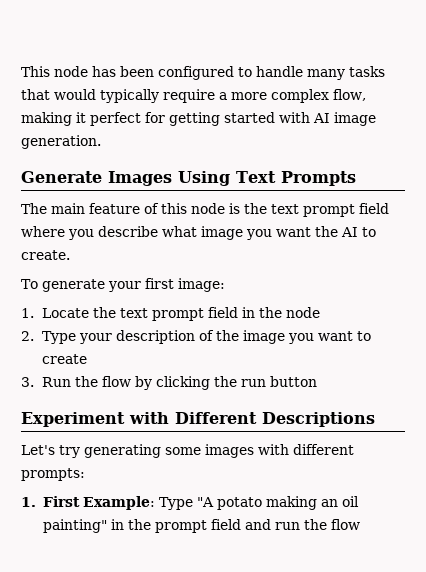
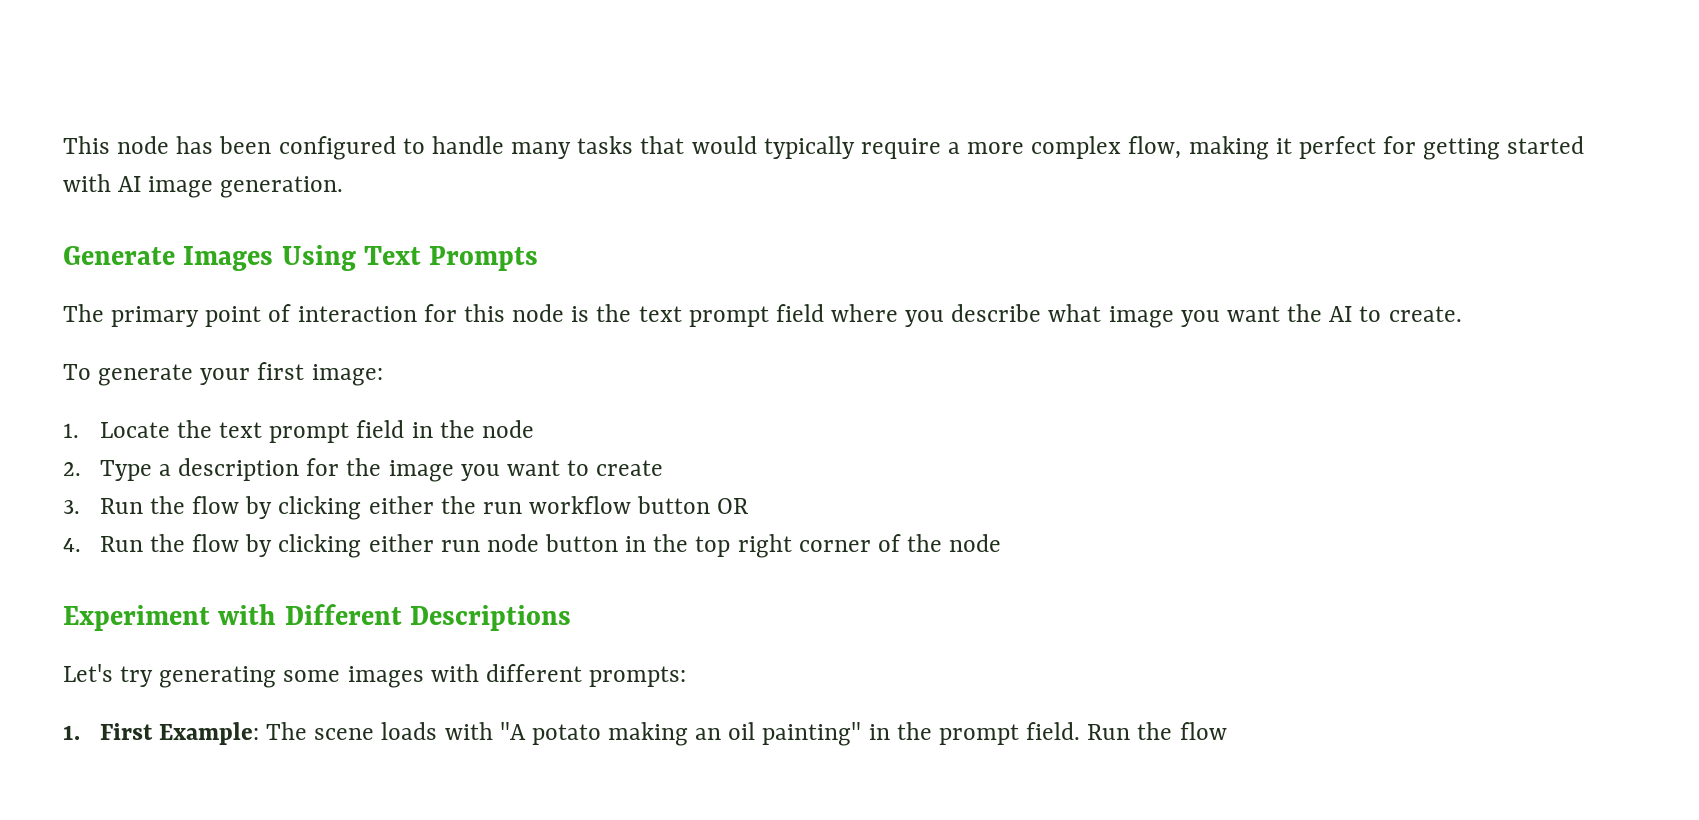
- The main feature of this node is the text prompt field where you describe what image you want the AI to create.
+ The primary point of interaction for this node is the text prompt field where you describe what image you want the AI to create.
- 2. Type your description of the image you want to create
+ 2. Type a description for the image you want to create
- 3. Run the flow by clicking the run button
+ 3. Run the flow by clicking either the run workflow button OR
+ 4. Run the flow by clicking either run node button in the top right corner of the node
- 1. First Example: Type "A potato making an oil painting" in the prompt field and run the flow
+ 1. First Example: The scene loads with "A potato making an oil painting" in the prompt field. Run the flow

